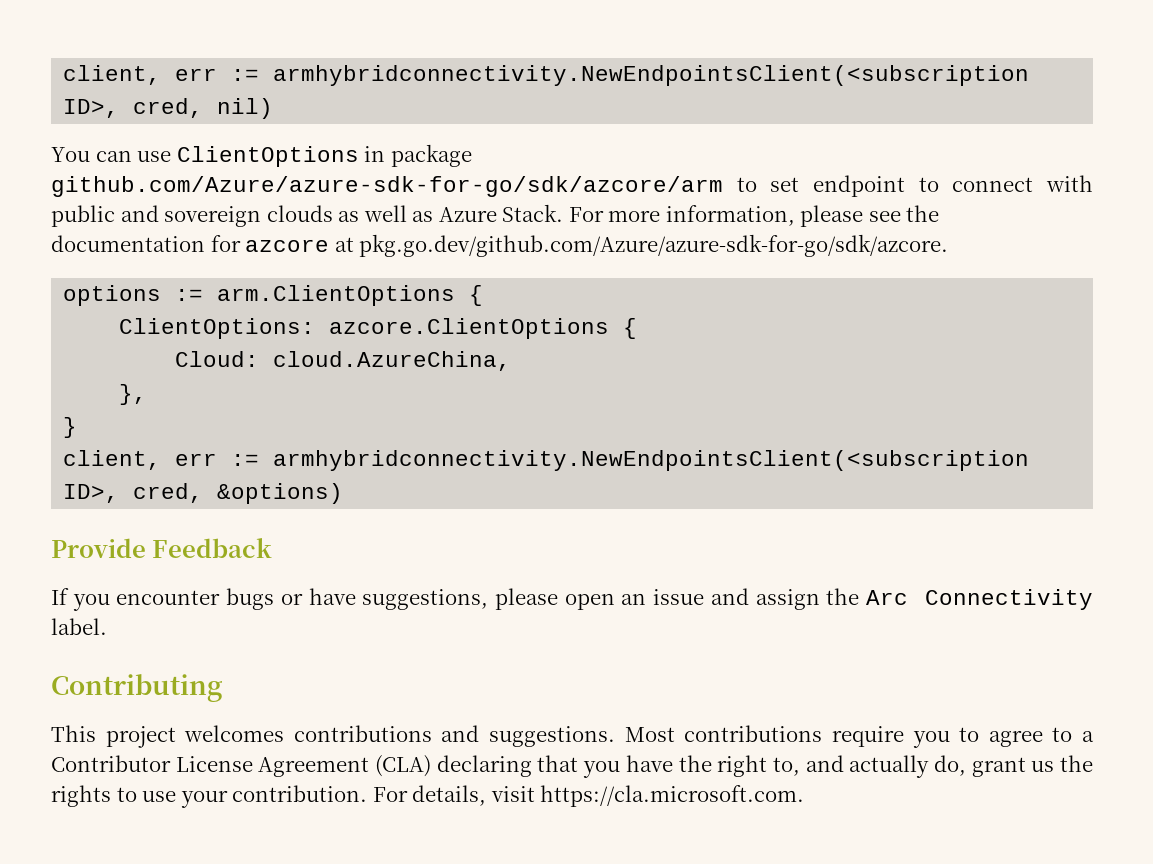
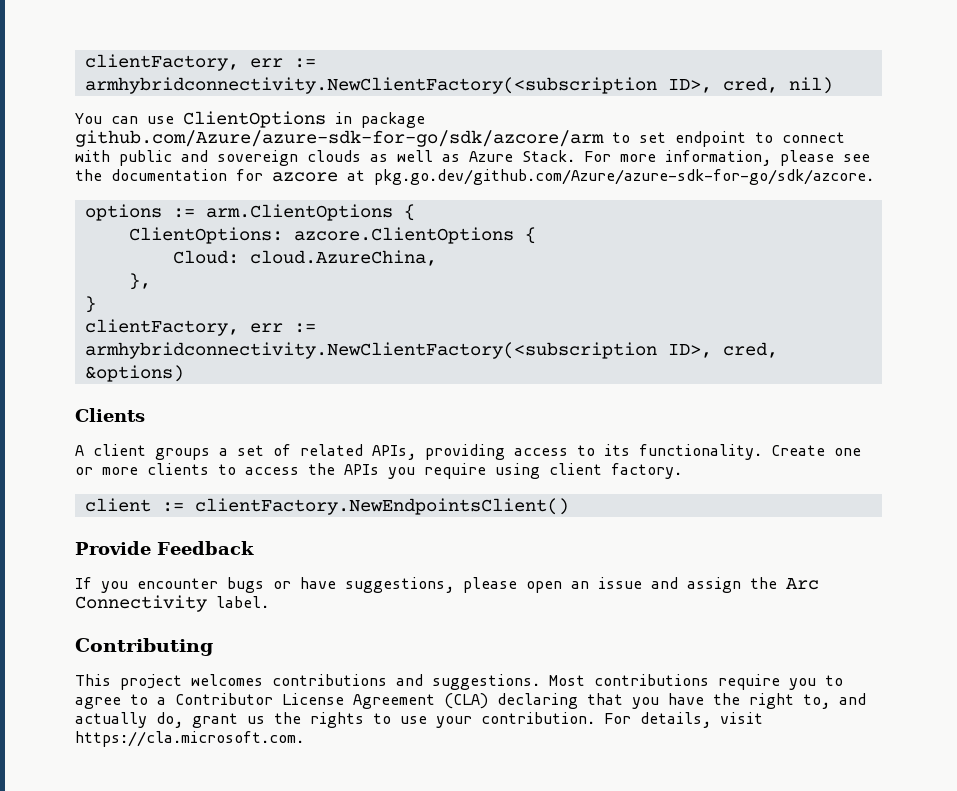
- client, err := armhybridconnectivity.NewEndpointsClient(<subscription ID>, cred, nil)
+ clientFactory, err := armhybridconnectivity.NewClientFactory(<subscription ID>, cred, nil)
- client, err := armhybridconnectivity.NewEndpointsClient(<subscription ID>, cred, &options)
+ clientFactory, err := armhybridconnectivity.NewClientFactory(<subscription ID>, cred, &options)
+ Clients
+ A client groups a set of related APIs, providing access to its functionality. Create one or more clients to access the APIs you require using client factory.
+ client := clientFactory.NewEndpointsClient()

